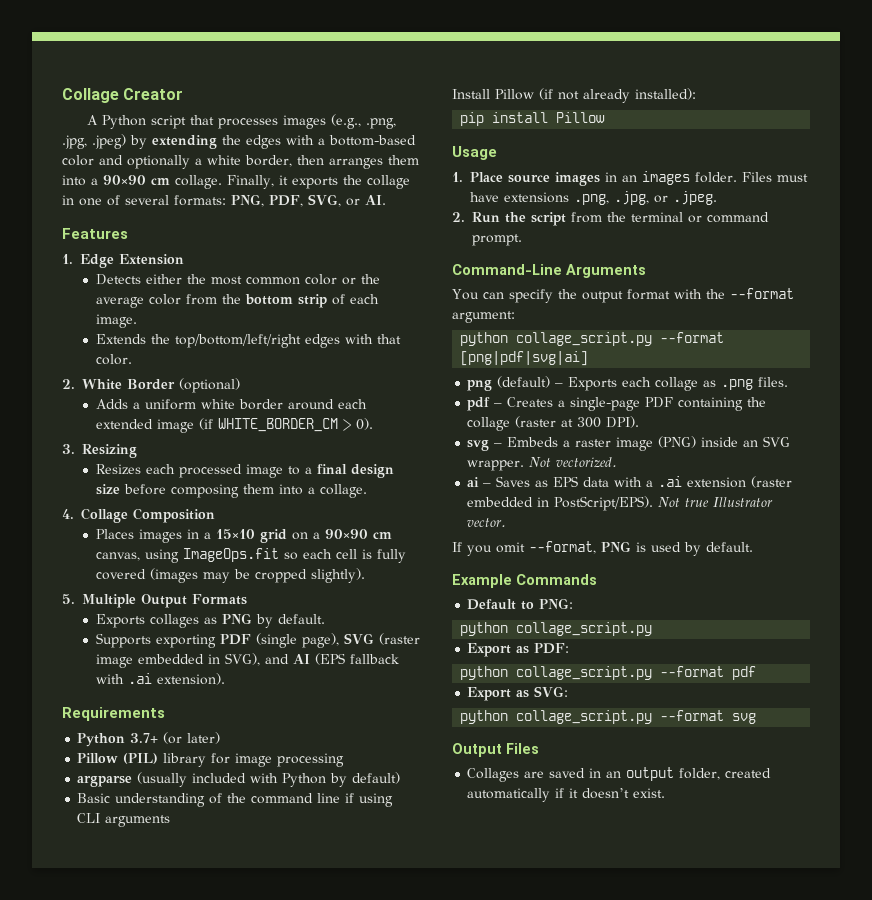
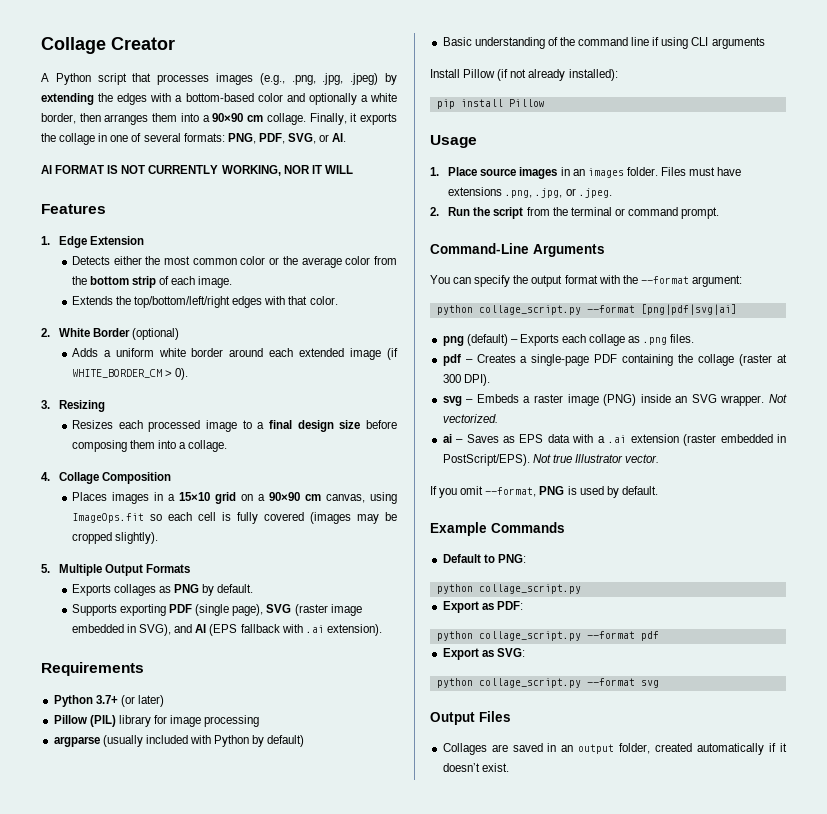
+ AI FORMAT IS NOT CURRENTLY WORKING, NOR IT WILL

